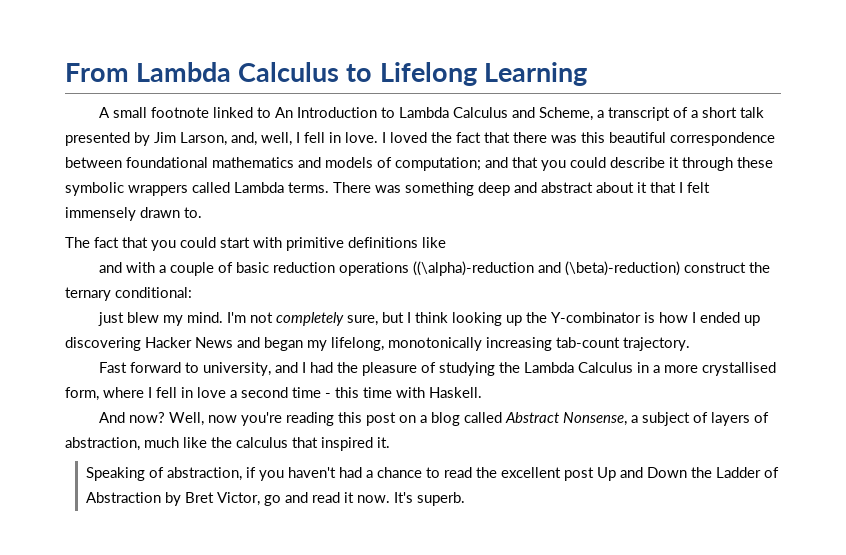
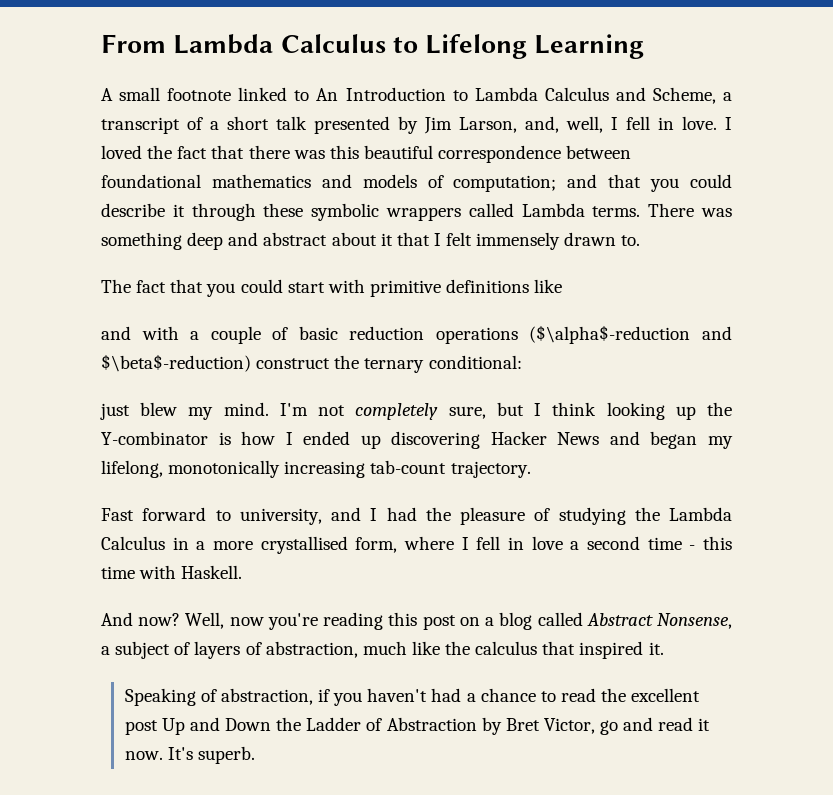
- and with a couple of basic reduction operations ((\alpha)-reduction and (\beta)-reduction) construct the ternary conditional:
+ and with a couple of basic reduction operations ($\alpha$-reduction and $\beta$-reduction) construct the ternary conditional:

